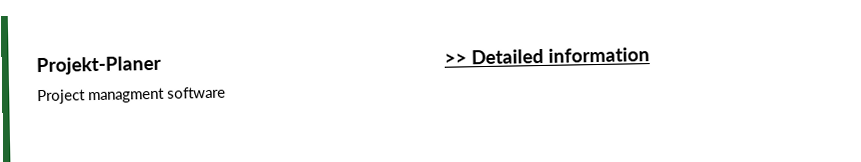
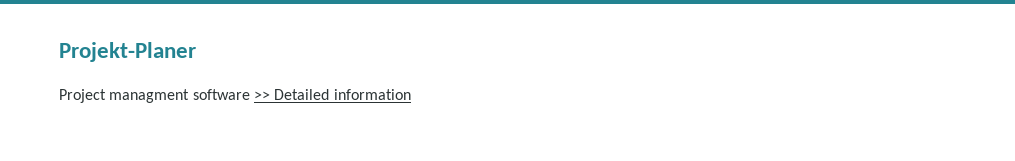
- Project managment software
- >> Detailed information
+ Project managment software >> Detailed information

